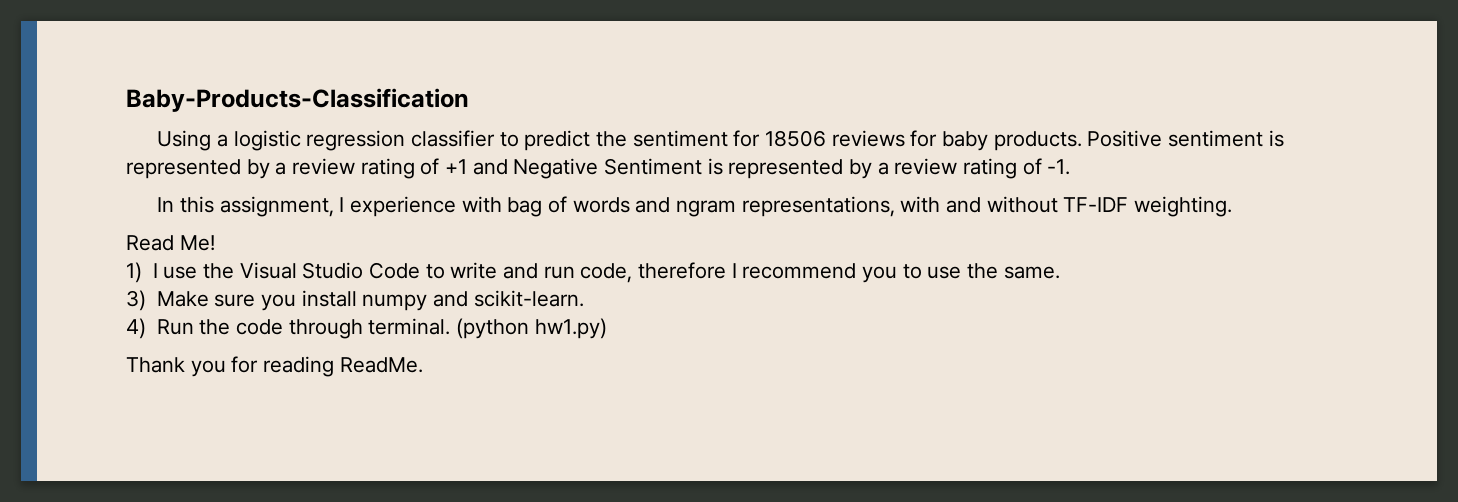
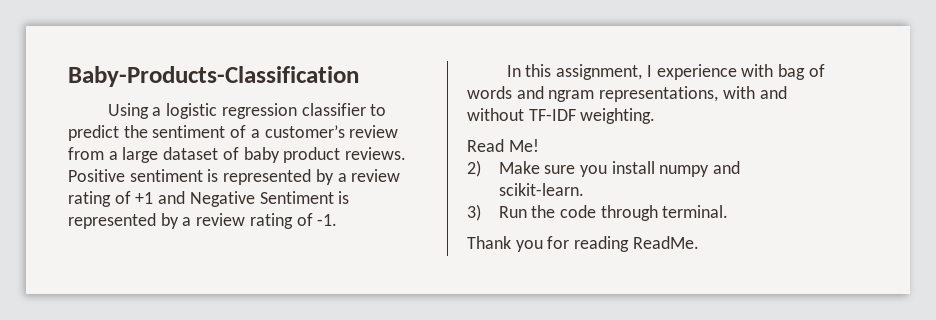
- Using a logistic regression classifier to predict the sentiment for 18506 reviews for baby products.
+ Using a logistic regression classifier to predict the sentiment of a customer’s review from a large dataset of baby product reviews.
- 1) I use the Visual Studio Code to write and run code, therefore I recommend you to use the same.
- 3) Make sure you install numpy and scikit-learn.
+ 2) Make sure you install numpy and scikit-learn.
- 4) Run the code through terminal. (python hw1.py)
+ 3) Run the code through terminal.

